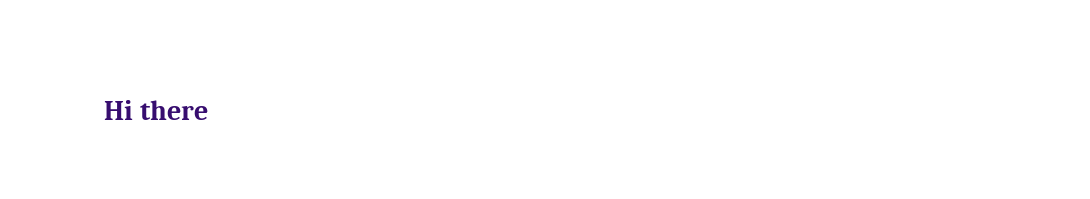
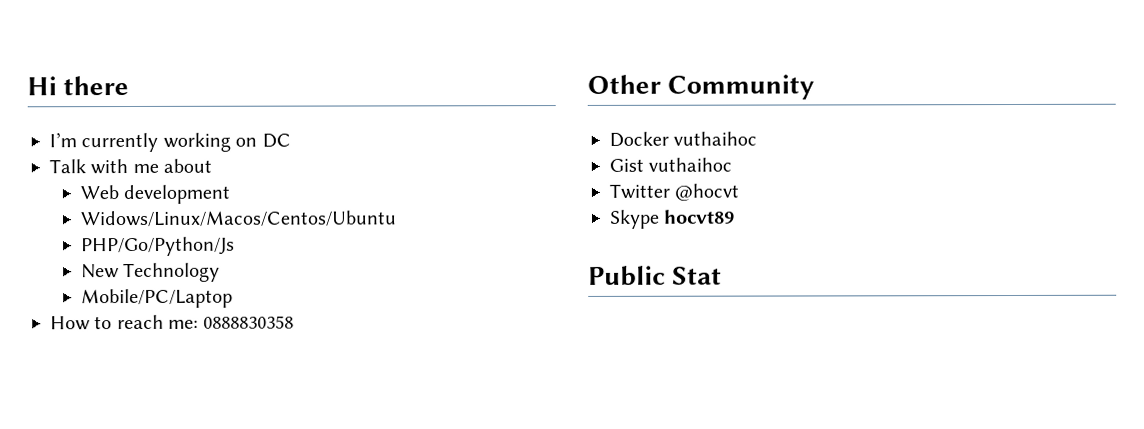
+ I’m currently working on DC
+ Talk with me about
+ Web development
+ Widows/Linux/Macos/Centos/Ubuntu
+ PHP/Go/Python/Js
+ New Technology
+ Mobile/PC/Laptop
+ How to reach me: 0888830358
+ Other Community
+ Docker vuthaihoc
+ Gist vuthaihoc
+ Twitter @hocvt
+ Skype hocvt89
+ Public Stat

